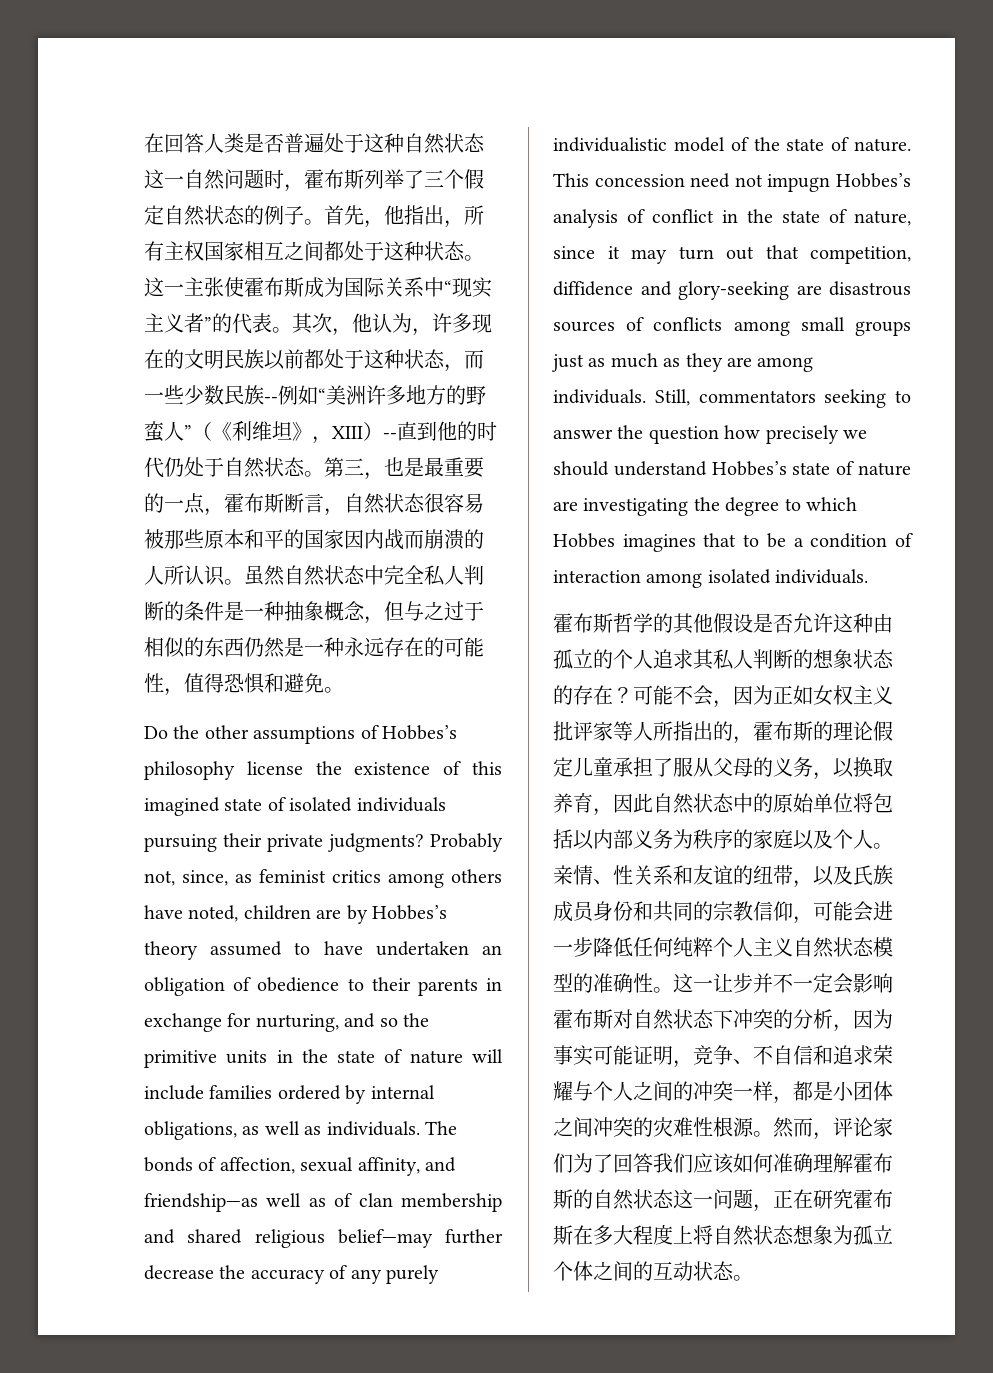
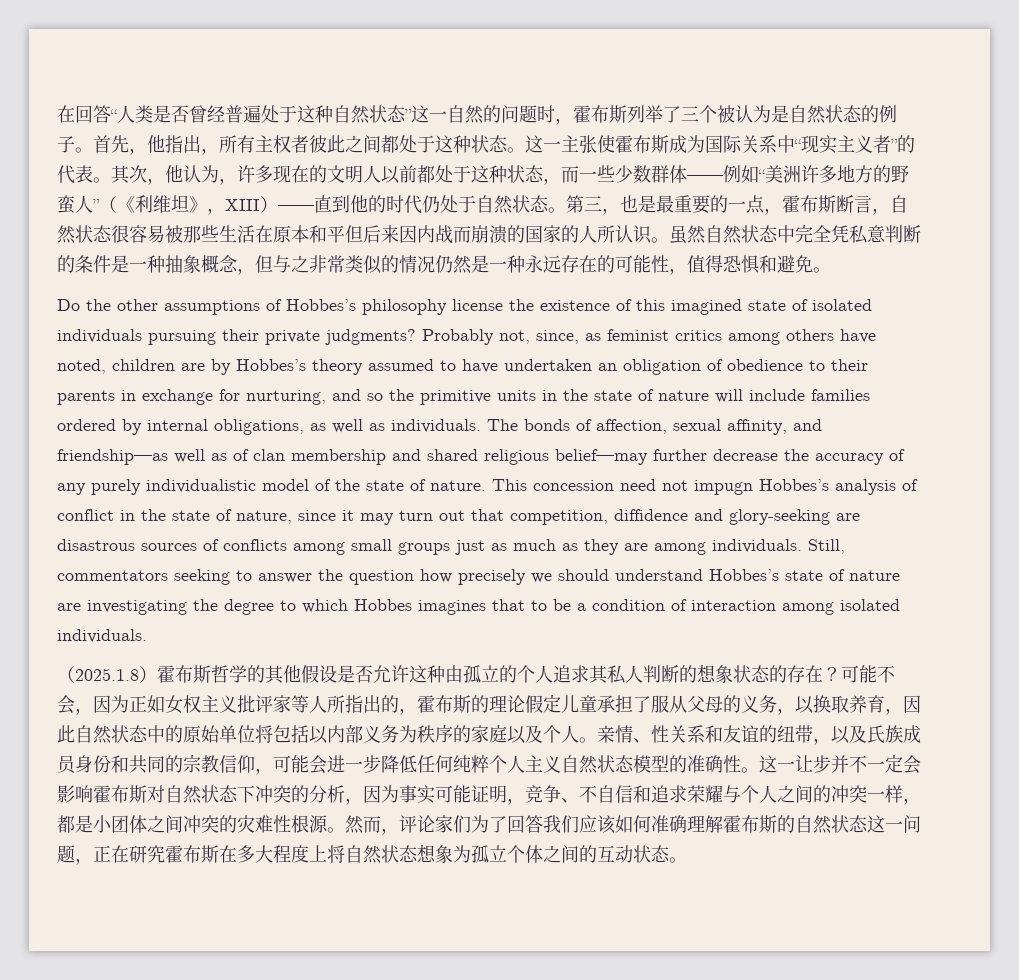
- 在回答人类是否普遍处于这种自然状态这一自然问题时，霍布斯列举了三个假定自然状态的例子。
+ 在回答“人类是否曾经普遍处于这种自然状态”这一自然的问题时，霍布斯列举了三个被认为是自然状态的例子。
- 首先，他指出，所有主权国家相互之间都处于这种状态。
+ 首先，他指出，所有主权者彼此之间都处于这种状态。
- 其次，他认为，许多现在的文明民族以前都处于这种状态，而一些少数民族--例如“美洲许多地方的野蛮人”（《利维坦》，XIII）--直到他的时代仍处于自然状态。
+ 其次，他认为，许多现在的文明人以前都处于这种状态，而一些少数群体——例如“美洲许多地方的野蛮人”（《利维坦》，XIII）——直到他的时代仍处于自然状态。
- 第三，也是最重要的一点，霍布斯断言，自然状态很容易被那些原本和平的国家因内战而崩溃的人所认识。
+ 第三，也是最重要的一点，霍布斯断言，自然状态很容易被那些生活在原本和平但后来因内战而崩溃的国家的人所认识。
- 虽然自然状态中完全私人判断的条件是一种抽象概念，但与之过于相似的东西仍然是一种永远存在的可能性，值得恐惧和避免。
+ 虽然自然状态中完全凭私意判断的条件是一种抽象概念，但与之非常类似的情况仍然是一种永远存在的可能性，值得恐惧和避免。
- 霍布斯哲学的其他假设是否允许这种由孤立的个人追求其私人判断的想象状态的存在？
+ （2025.1.8）霍布斯哲学的其他假设是否允许这种由孤立的个人追求其私人判断的想象状态的存在？

